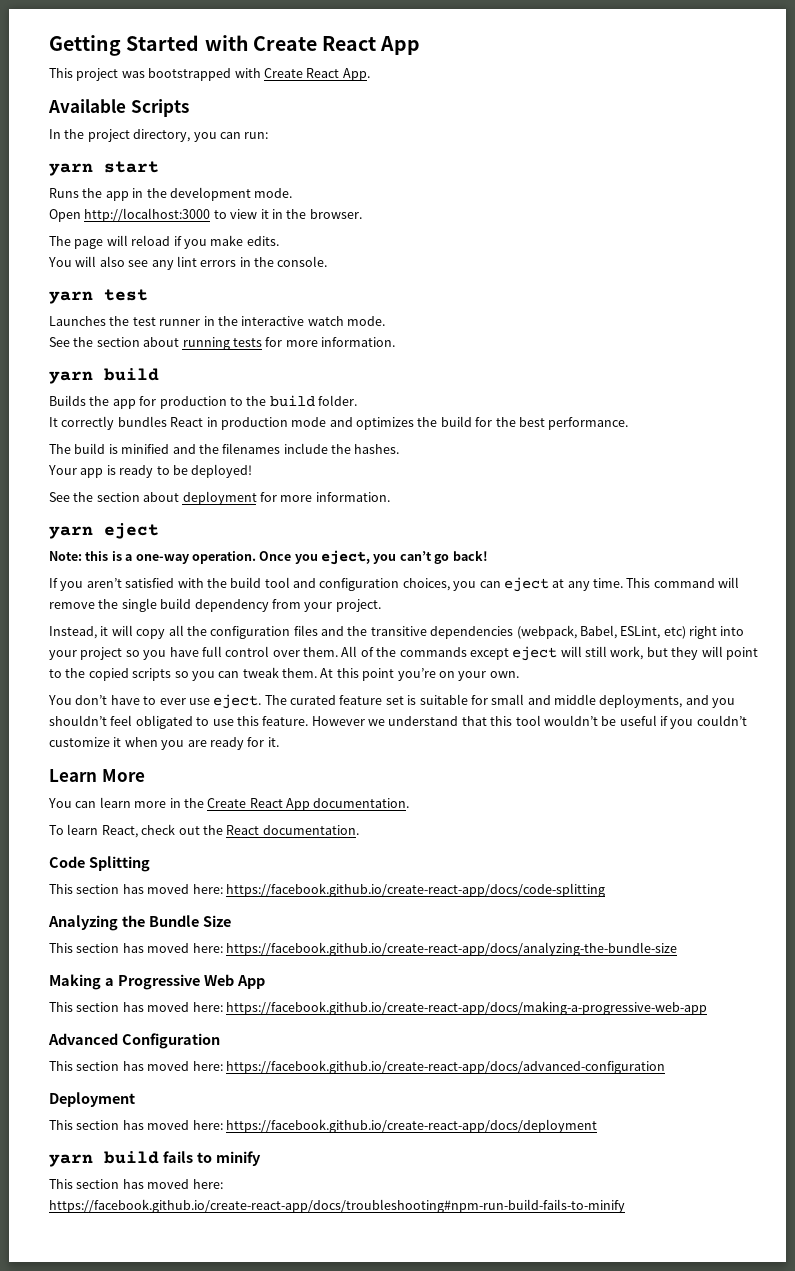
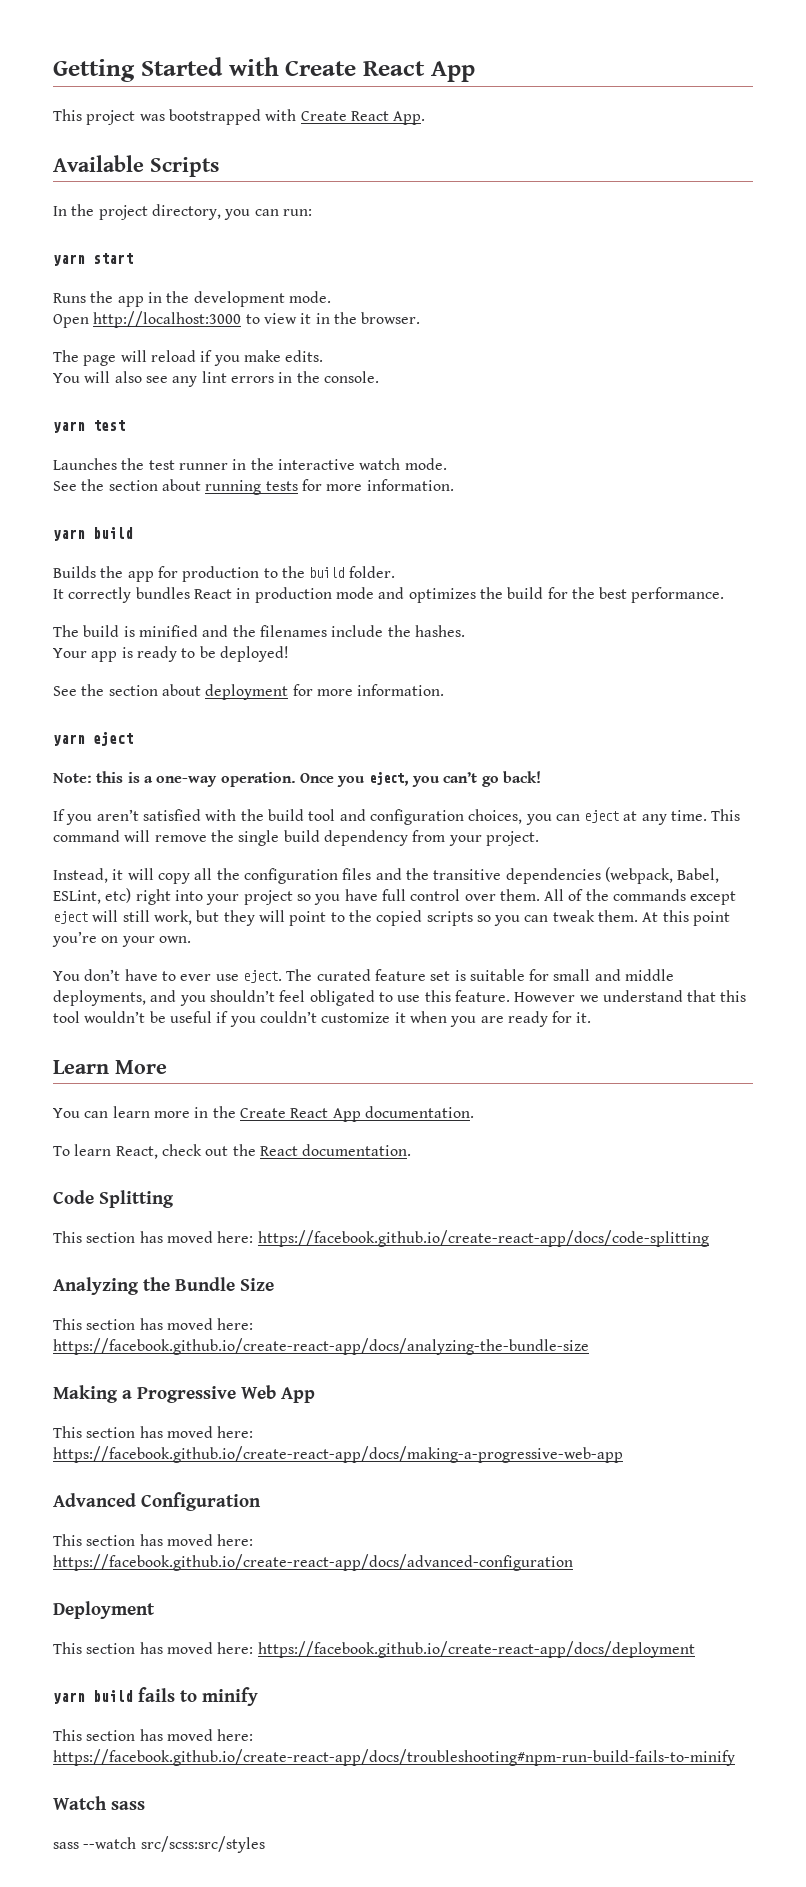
+ Watch sass
+ sass --watch src/scss:src/styles

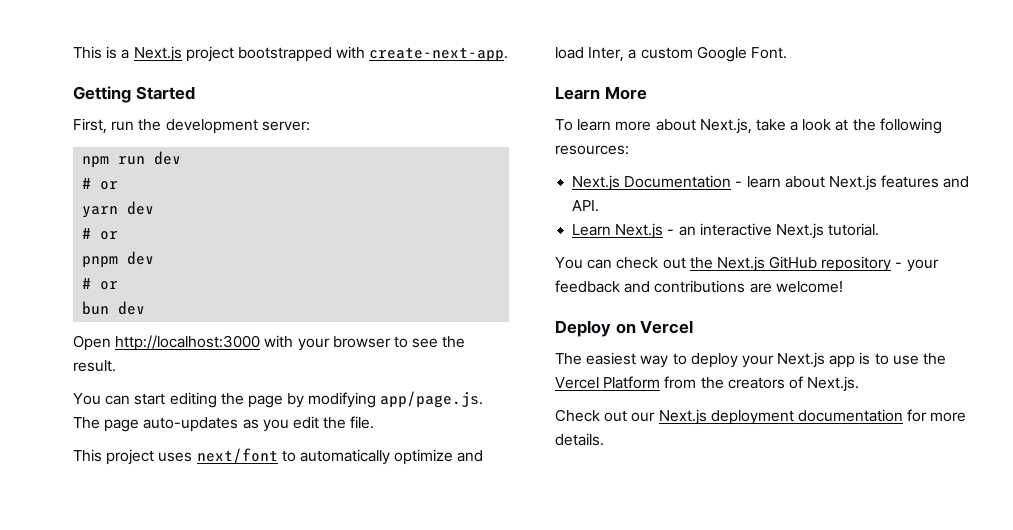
- Getting Started with Create React App
- This project was bootstrapped with Create React App.
- Available Scripts
- In the project directory, you can run:
- yarn start
- Runs the app in the development mode.
- Open http://localhost:3000 to view it in the browser.
- The page will reload if you make edits.
- You will also see any lint errors in the console.
- yarn test
- Launches the test runner in the interactive watch mode.
- See the section about running tests for more information.
- yarn build
- Builds the app for production to the build folder.
- It correctly bundles React in production mode and optimizes the build for the best performance.
- The build is minified and the filenames include the hashes.
- Your app is ready to be deployed!
- See the section about deployment for more information.
- yarn eject
- Note: this is a one-way operation. Once you eject, you can’t go back!
- If you aren’t satisfied with the build tool and configuration choices, you can eject at any time. This command will remove the single build dependency from your project.
- Instead, it will copy all the configuration files and the transitive dependencies (webpack, Babel, ESLint, etc) right into your project so you have full control over them. All of the commands except eject will still work, but they will point to the copied scripts so you can tweak them. At this point you’re on your own.
- You don’t have to ever use eject. The curated feature set is suitable for small and middle deployments, and you shouldn’t feel obligated to use this feature. However we understand that this tool wouldn’t be useful if you couldn’t customize it when you are ready for it.
+ This is a Next.js project bootstrapped with create-next-app.
+ Getting Started
+ First, run the development server:
+ npm run dev
+ # or
+ yarn dev
+ # or
+ pnpm dev
+ # or
+ bun dev
+ Open http://localhost:3000 with your browser to see the result.
+ You can start editing the page by modifying app/page.js. The page auto-updates as you edit the file.
+ This project uses next/font to automatically optimize and load Inter, a custom Google Font.
  Learn More
- You can learn more in the Create React App documentation.
- To learn React, check out the React documentation.
- Code Splitting
- This section has moved here: https://facebook.github.io/create-react-app/docs/code-splitting
- Analyzing the Bundle Size
- This section has moved here: https://facebook.github.io/create-react-app/docs/analyzing-the-bundle-size
- Making a Progressive Web App
- This section has moved here: https://facebook.github.io/create-react-app/docs/making-a-progressive-web-app
- Advanced Configuration
- This section has moved here: https://facebook.github.io/create-react-app/docs/advanced-configuration
- Deployment
- This section has moved here: https://facebook.github.io/create-react-app/docs/deployment
- yarn build fails to minify
- This section has moved here: https://facebook.github.io/create-react-app/docs/troubleshooting#npm-run-build-fails-to-minify
- Watch sass
- sass --watch src/scss:src/styles
+ To learn more about Next.js, take a look at the following resources:
+ Next.js Documentation - learn about Next.js features and API.
+ Learn Next.js - an interactive Next.js tutorial.
+ You can check out the Next.js GitHub repository - your feedback and contributions are welcome!
+ Deploy on Vercel
+ The easiest way to deploy your Next.js app is to use the Vercel Platform from the creators of Next.js.
+ Check out our Next.js deployment documentation for more details.

